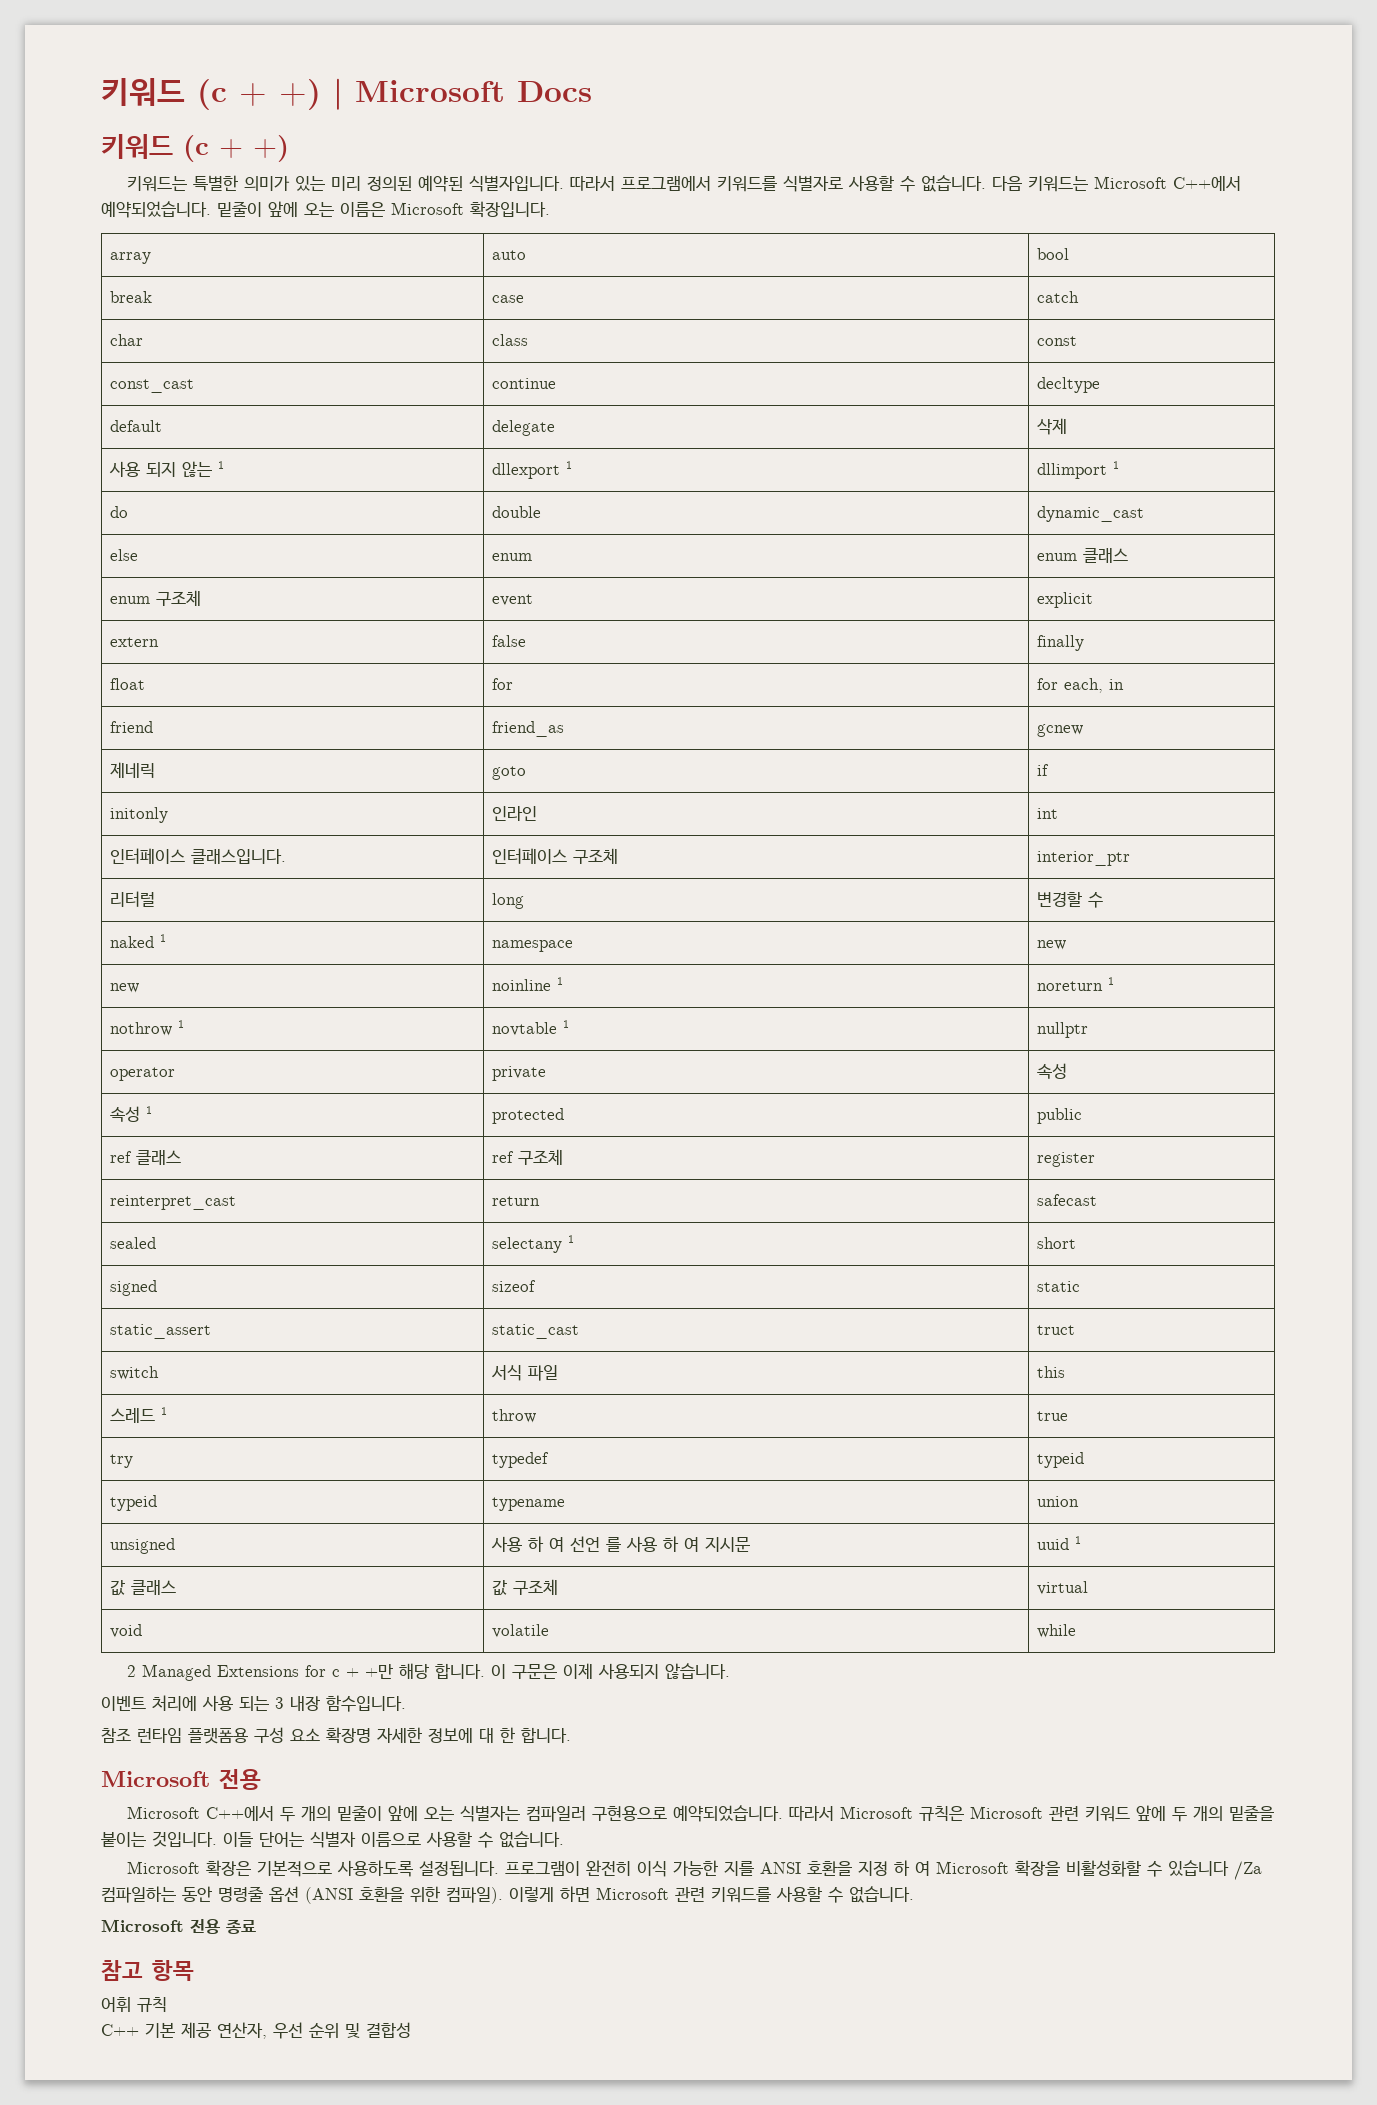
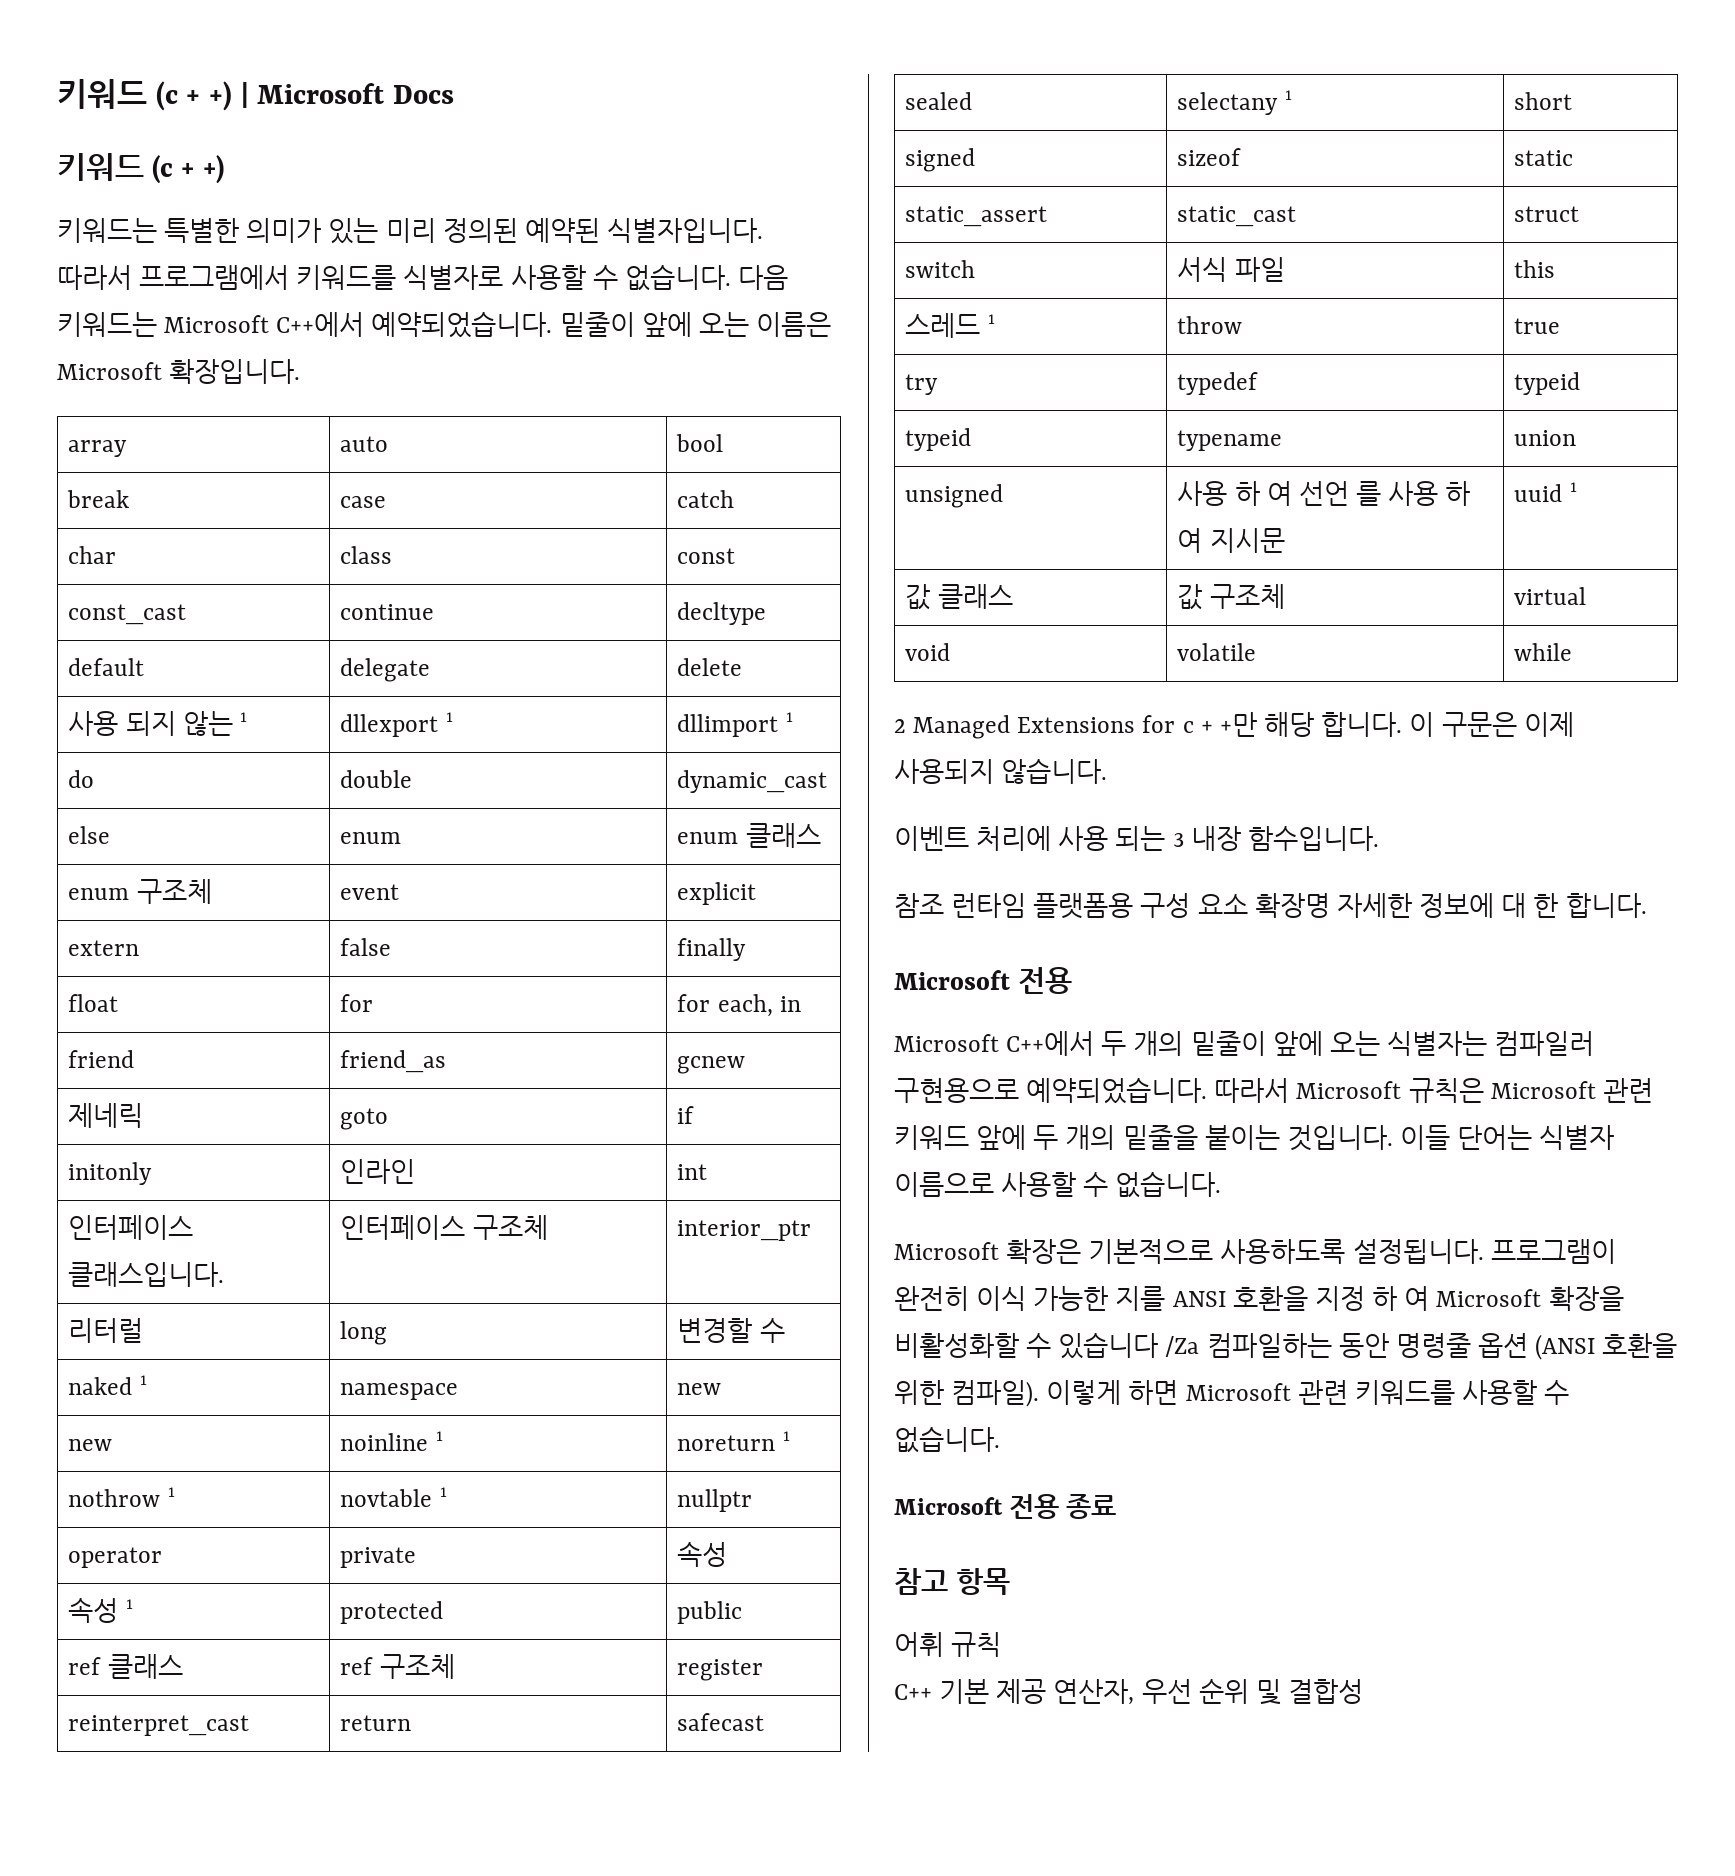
- default | delegate | 삭제
+ default | delegate | delete
- static_assert | static_cast | truct
+ static_assert | static_cast | struct

